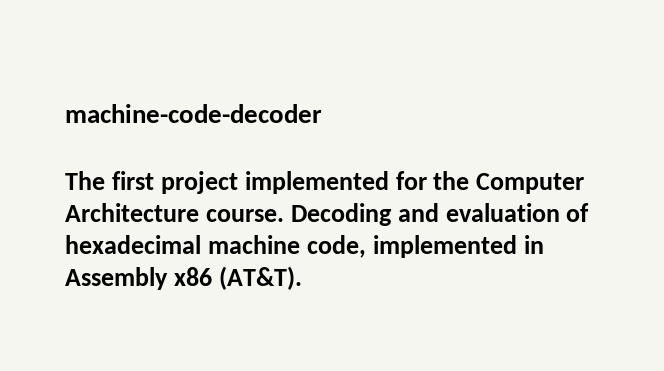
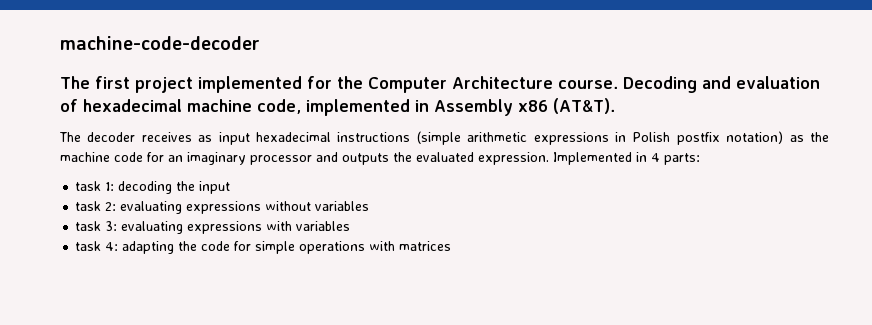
+ The decoder receives as input hexadecimal instructions (simple arithmetic expressions in Polish postfix notation) as the machine code for an imaginary processor and outputs the evaluated expression. Implemented in 4 parts:
+ task 1: decoding the input
+ task 2: evaluating expressions without variables
+ task 3: evaluating expressions with variables
+ task 4: adapting the code for simple operations with matrices

